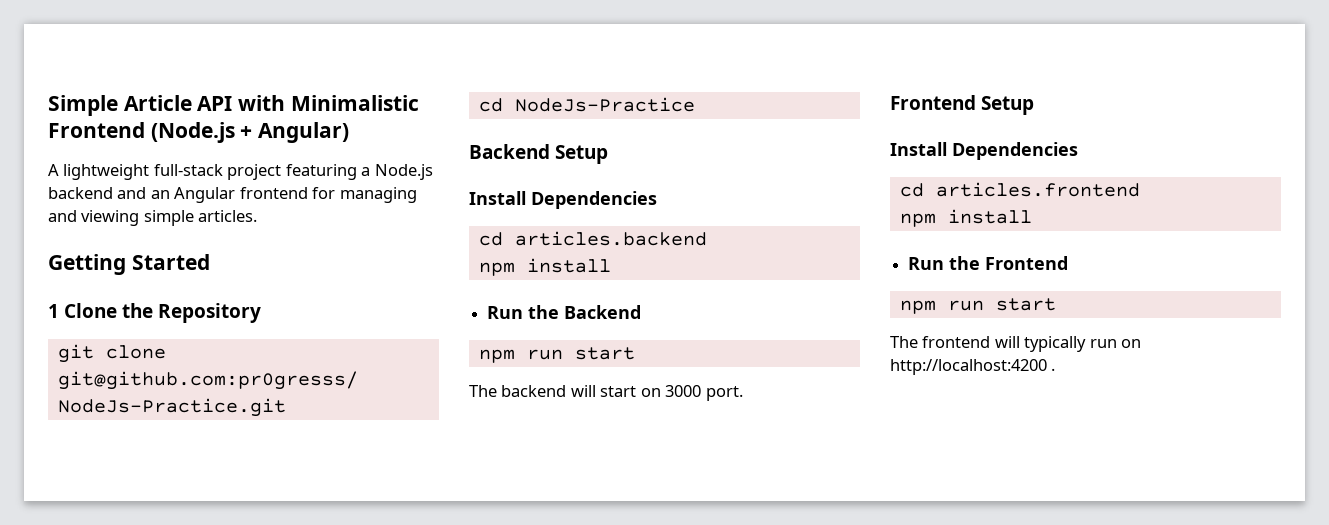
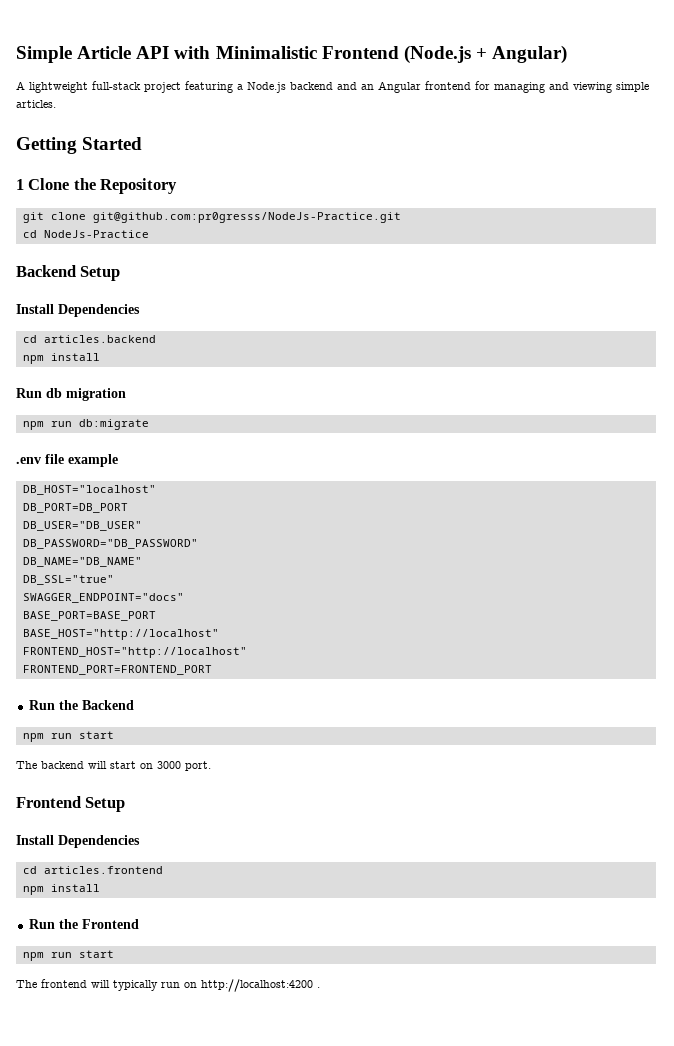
+ Run db migration
+ npm run db:migrate
+ .env file example
+ DB_HOST="localhost"
+ DB_PORT=DB_PORT
+ DB_USER="DB_USER"
+ DB_PASSWORD="DB_PASSWORD"
+ DB_NAME="DB_NAME"
+ DB_SSL="true"
+ SWAGGER_ENDPOINT="docs"
+ BASE_PORT=BASE_PORT
+ BASE_HOST="http://localhost"
+ FRONTEND_HOST="http://localhost"
+ FRONTEND_PORT=FRONTEND_PORT

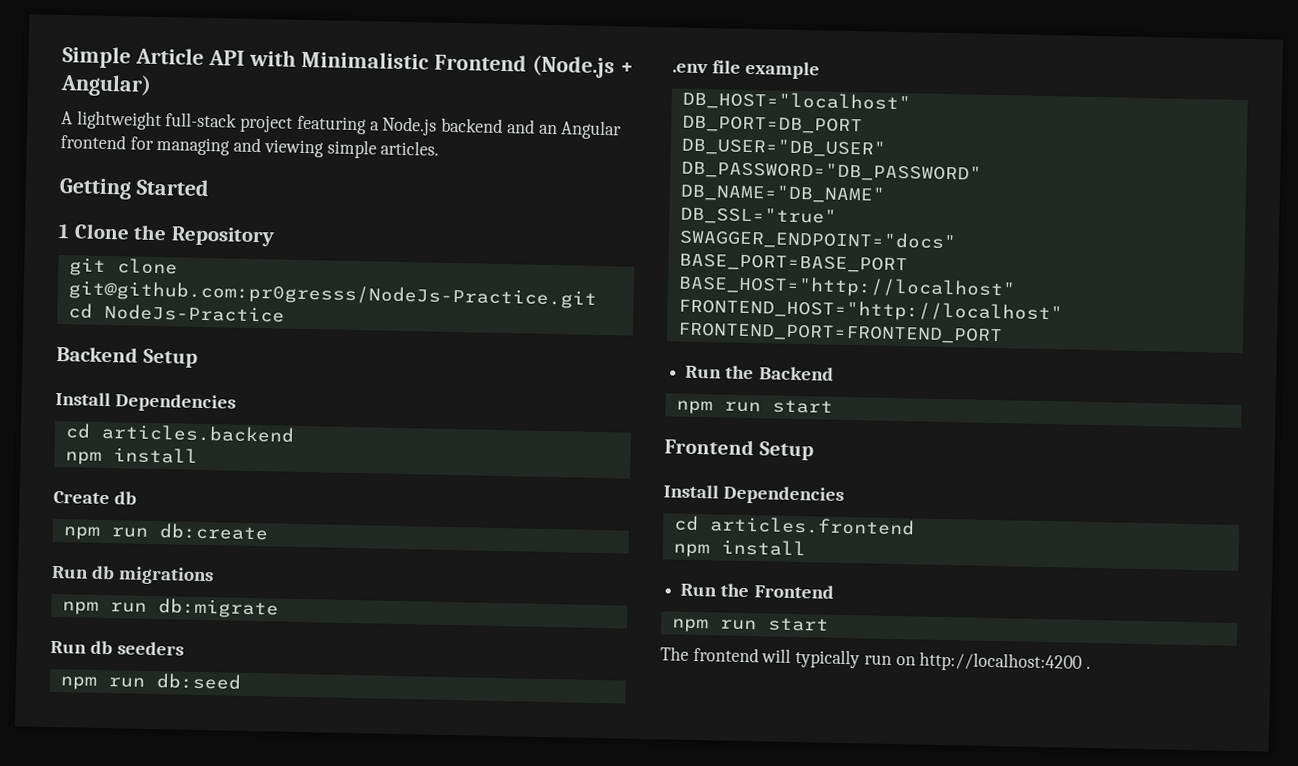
- Run db migration
+ Create db
+ npm run db:create
+ Run db migrations
+ Run db seeders
+ npm run db:seed
- The backend will start on 3000 port.

